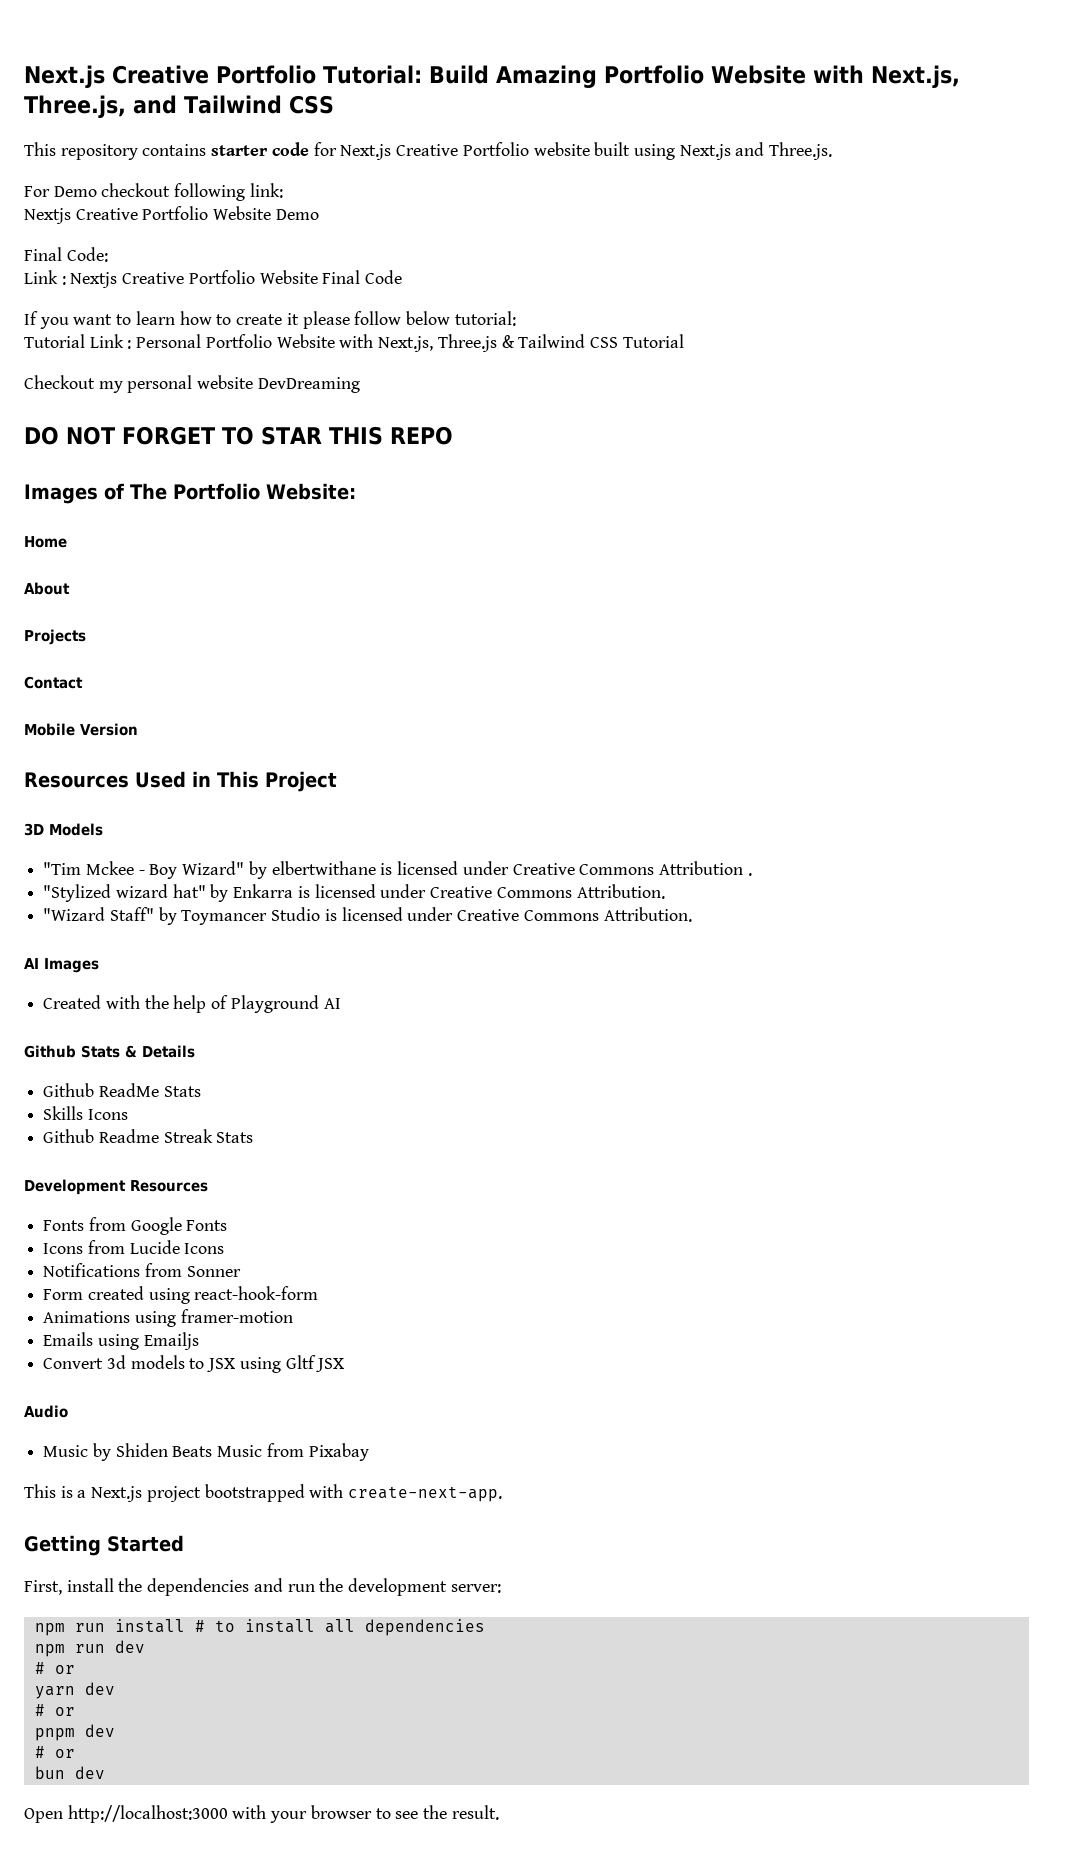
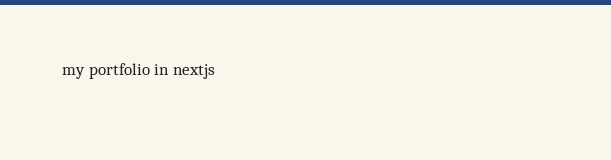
- Next.js Creative Portfolio Tutorial: Build Amazing Portfolio Website with Next.js, Three.js, and Tailwind CSS
- This repository contains starter code for Next.js Creative Portfolio website built using Next.js and Three.js.
- For Demo checkout following link:
- Nextjs Creative Portfolio Website Demo
- Final Code:
- Link : Nextjs Creative Portfolio Website Final Code
- If you want to learn how to create it please follow below tutorial:
- Tutorial Link : Personal Portfolio Website with Next.js, Three.js & Tailwind CSS Tutorial
- Checkout my personal website DevDreaming
- DO NOT FORGET TO STAR THIS REPO
- Images of The Portfolio Website:
- Home
- About
- Projects
- Contact
- Mobile Version
- Resources Used in This Project
- 3D Models
- "Tim Mckee - Boy Wizard" by elbertwithane is licensed under Creative Commons Attribution .
- "Stylized wizard hat" by Enkarra is licensed under Creative Commons Attribution.
- "Wizard Staff" by Toymancer Studio is licensed under Creative Commons Attribution.
- AI Images
- Created with the help of Playground AI
- Github Stats & Details
- Github ReadMe Stats
- Skills Icons
- Github Readme Streak Stats
- Development Resources
- Fonts from Google Fonts
- Icons from Lucide Icons
- Notifications from Sonner
- Form created using react-hook-form
- Animations using framer-motion
- Emails using Emailjs
- Convert 3d models to JSX using Gltf JSX
- Audio
- Music by Shiden Beats Music from Pixabay
- This is a Next.js project bootstrapped with create-next-app.
- Getting Started
- First, install the dependencies and run the development server:
- npm run install # to install all dependencies
- npm run dev
- # or
- yarn dev
- # or
- pnpm dev
- # or
- bun dev
- Open http://localhost:3000 with your browser to see the result.
+ my portfolio in nextjs

